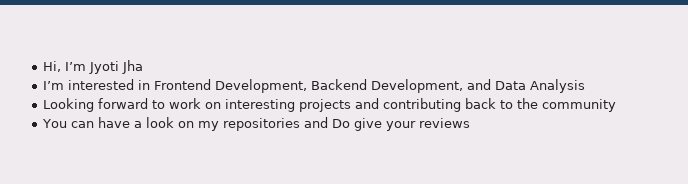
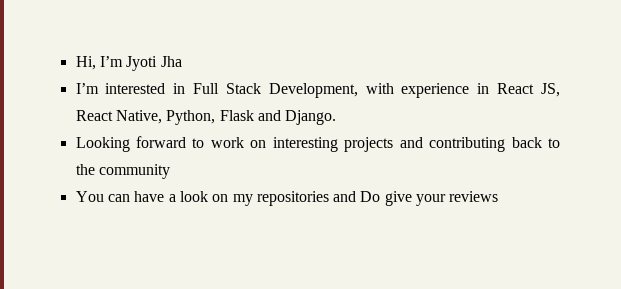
- I’m interested in Frontend Development, Backend Development, and Data Analysis
+ I’m interested in Full Stack Development, with experience in React JS, React Native, Python, Flask and Django.

